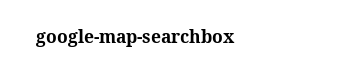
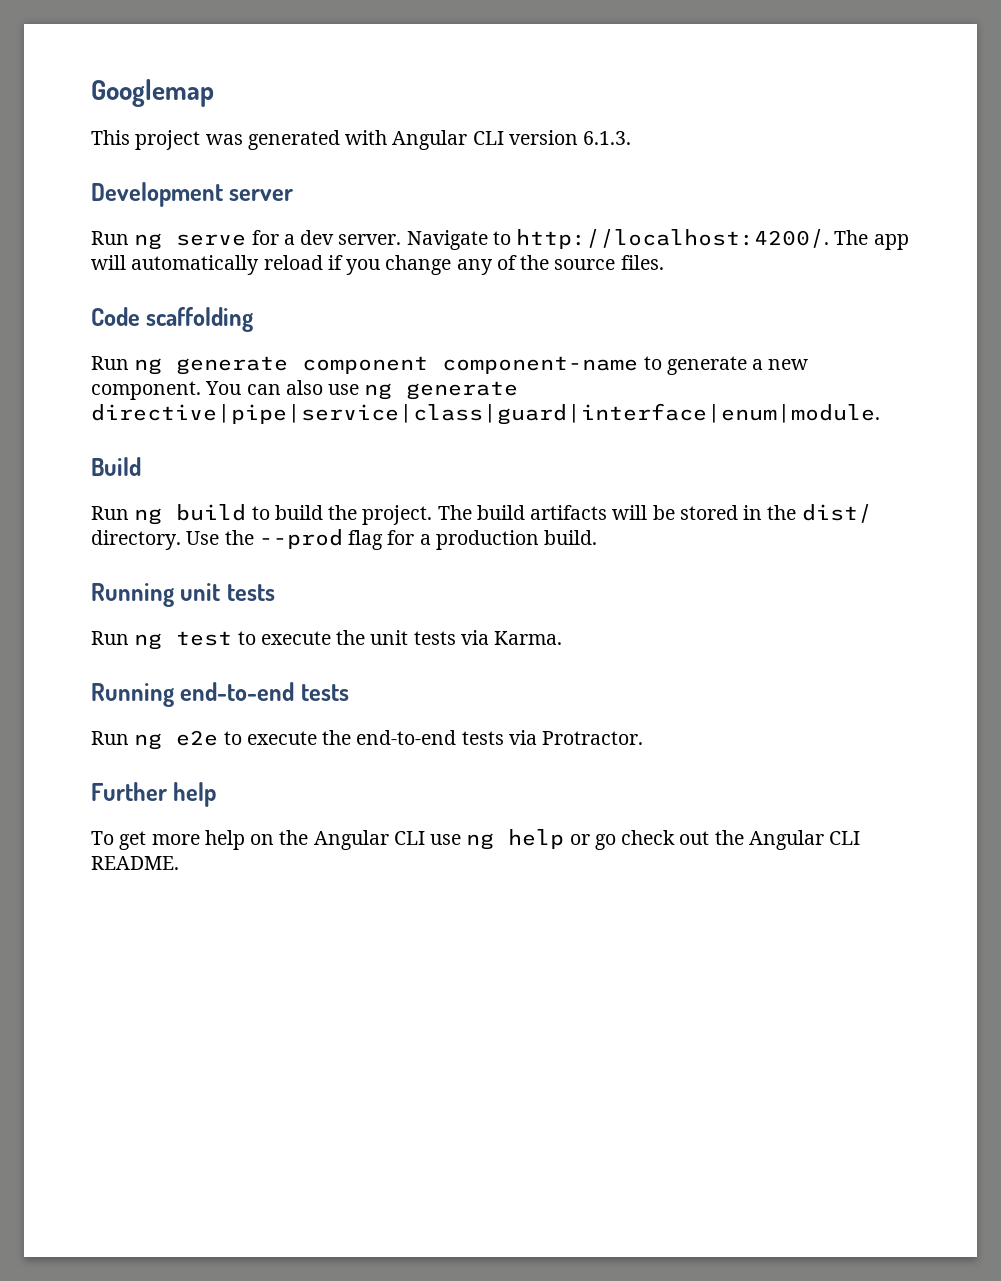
- google-map-searchbox
+ Googlemap
+ This project was generated with Angular CLI version 6.1.3.
+ Development server
+ Run ng serve for a dev server. Navigate to http://localhost:4200/. The app will automatically reload if you change any of the source files.
+ Code scaffolding
+ Run ng generate component component-name to generate a new component. You can also use ng generate directive|pipe|service|class|guard|interface|enum|module.
+ Build
+ Run ng build to build the project. The build artifacts will be stored in the dist/ directory. Use the --prod flag for a production build.
+ Running unit tests
+ Run ng test to execute the unit tests via Karma.
+ Running end-to-end tests
+ Run ng e2e to execute the end-to-end tests via Protractor.
+ Further help
+ To get more help on the Angular CLI use ng help or go check out the Angular CLI README.

